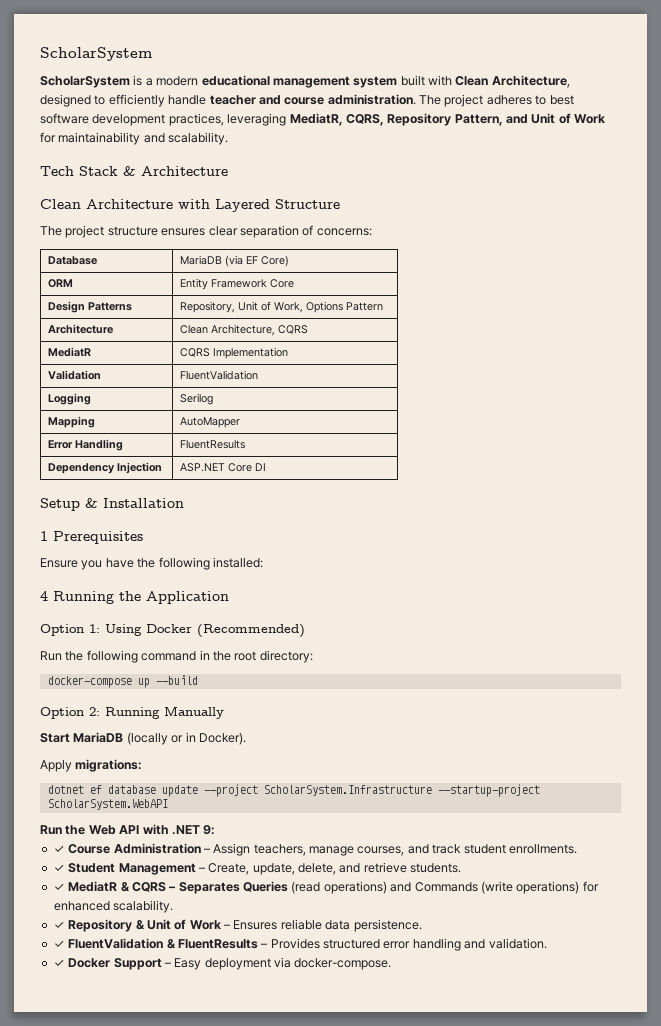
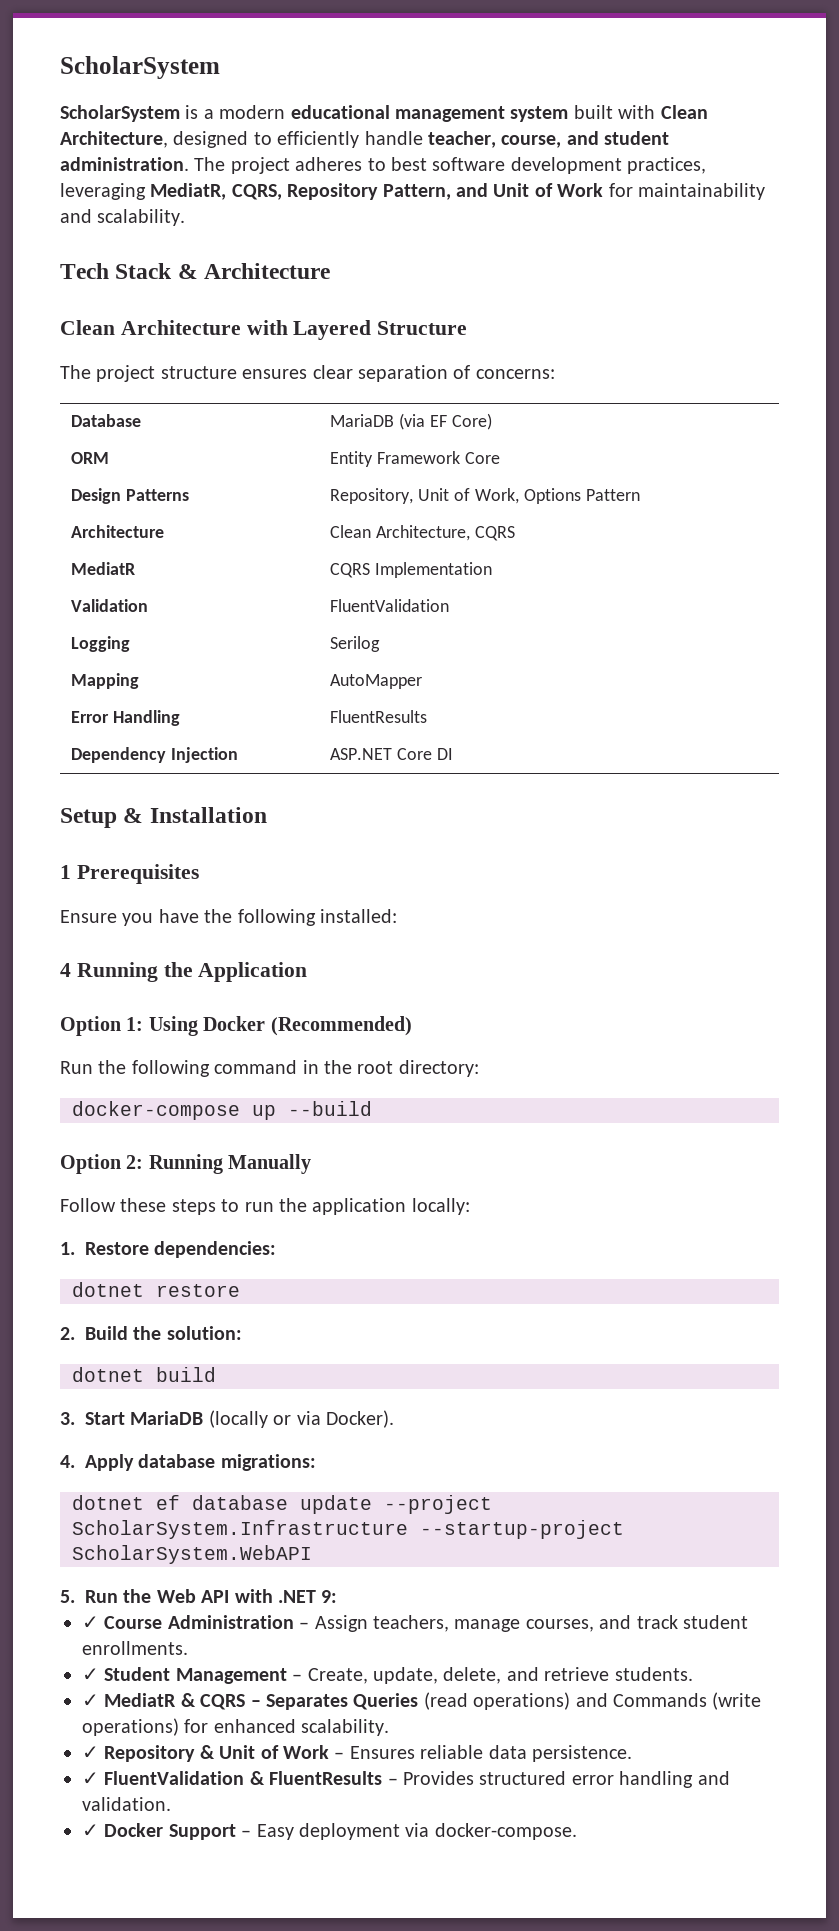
- ScholarSystem is a modern educational management system built with Clean Architecture, designed to efficiently handle teacher and course administration.
+ ScholarSystem is a modern educational management system built with Clean Architecture, designed to efficiently handle teacher, course, and student administration.
- Start MariaDB (locally or in Docker).
+ Follow these steps to run the application locally:
+ 1. Restore dependencies:
+ dotnet restore
+ 2. Build the solution:
+ dotnet build
+ 3. Start MariaDB (locally or via Docker).
- Apply migrations:
+ 4. Apply database migrations:
- Run the Web API with .NET 9:
+ 5. Run the Web API with .NET 9:

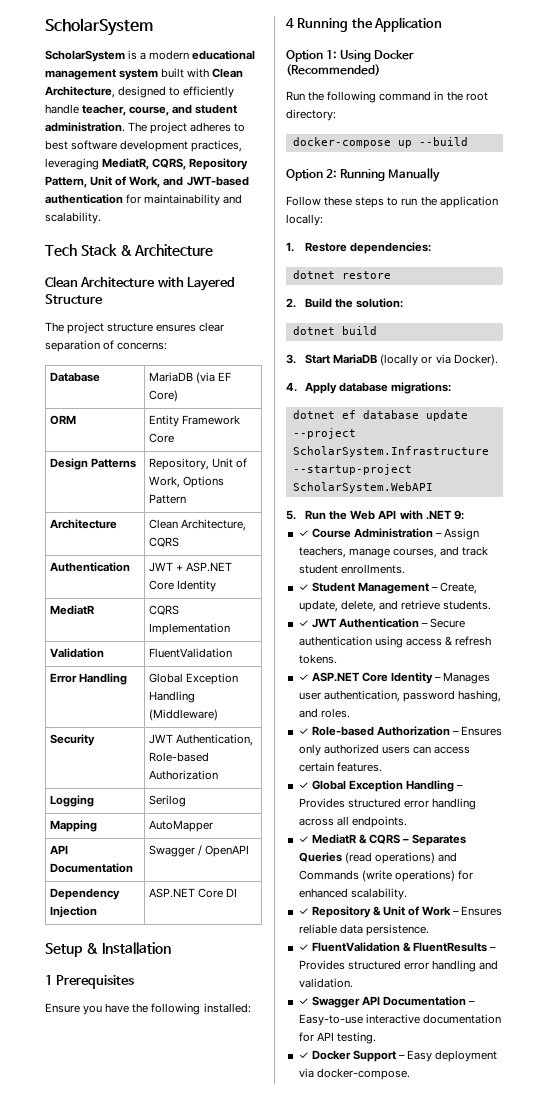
- The project adheres to best software development practices, leveraging MediatR, CQRS, Repository Pattern, and Unit of Work for maintainability and scalability.
+ The project adheres to best software development practices, leveraging MediatR, CQRS, Repository Pattern, Unit of Work, and JWT-based authentication for maintainability and scalability.
+ Authentication | JWT + ASP.NET Core Identity
+ Error Handling | Global Exception Handling (Middleware)
+ Security | JWT Authentication, Role-based Authorization
- Error Handling | FluentResults
+ API Documentation | Swagger / OpenAPI
+ ✓ JWT Authentication – Secure authentication using access & refresh tokens.
+ ✓ ASP.NET Core Identity – Manages user authentication, password hashing, and roles.
+ ✓ Role-based Authorization – Ensures only authorized users can access certain features.
+ ✓ Global Exception Handling – Provides structured error handling across all endpoints.
+ ✓ Swagger API Documentation – Easy-to-use interactive documentation for API testing.

